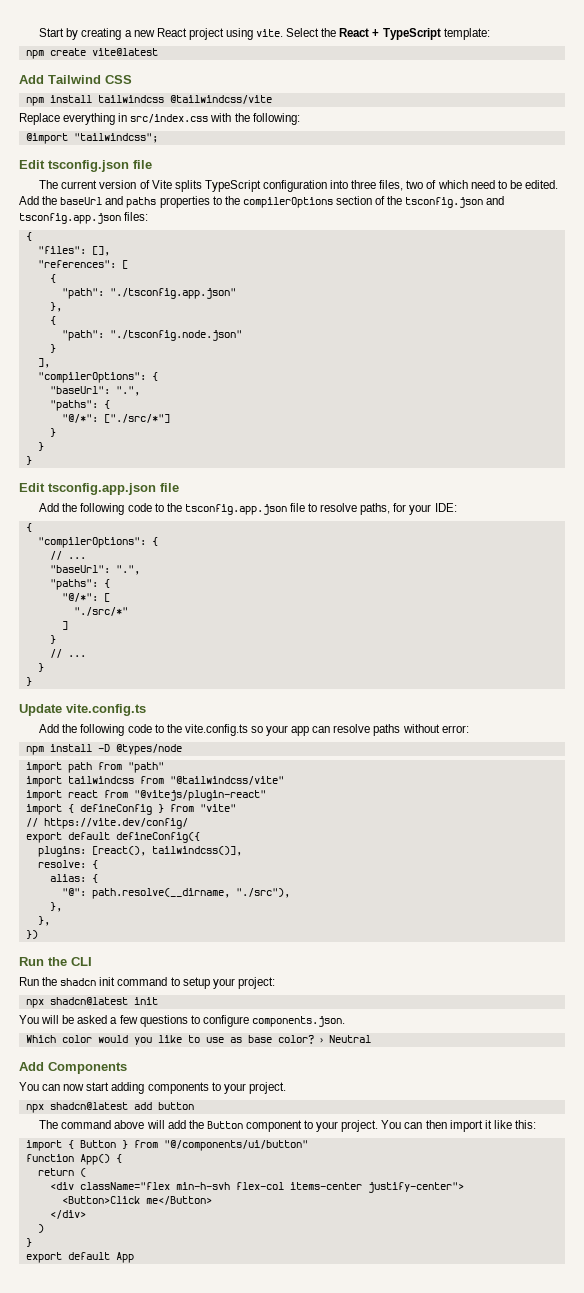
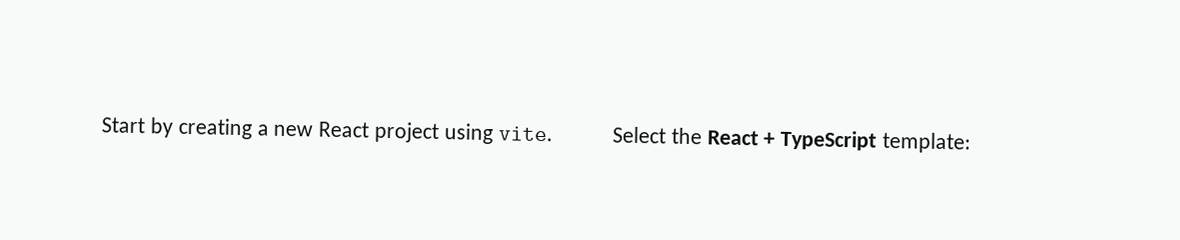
- npm create vite@latest
- Add Tailwind CSS
- npm install tailwindcss @tailwindcss/vite
- Replace everything in src/index.css with the following:
- @import "tailwindcss";
- Edit tsconfig.json file
- The current version of Vite splits TypeScript configuration into three files, two of which need to be edited. Add the baseUrl and paths properties to the compilerOptions section of the tsconfig.json and tsconfig.app.json files:
- {
- "files": [],
- "references": [
- {
- "path": "./tsconfig.app.json"
- },
- {
- "path": "./tsconfig.node.json"
- }
- ],
- "compilerOptions": {
- "baseUrl": ".",
- "paths": {
- "@/*": ["./src/*"]
- }
- }
- }
- Edit tsconfig.app.json file
- Add the following code to the tsconfig.app.json file to resolve paths, for your IDE:
- {
- "compilerOptions": {
- // ...
- "baseUrl": ".",
- "paths": {
- "@/*": [
- "./src/*"
- ]
- }
- // ...
- }
- }
- Update vite.config.ts
- Add the following code to the vite.config.ts so your app can resolve paths without error:
- npm install -D @types/node
- import path from "path"
- import tailwindcss from "@tailwindcss/vite"
- import react from "@vitejs/plugin-react"
- import { defineConfig } from "vite"
- // https://vite.dev/config/
- export default defineConfig({
- plugins: [react(), tailwindcss()],
- resolve: {
- alias: {
- "@": path.resolve(__dirname, "./src"),
- },
- },
- })
- Run the CLI
- Run the shadcn init command to setup your project:
- npx shadcn@latest init
- You will be asked a few questions to configure components.json.
- Which color would you like to use as base color? › Neutral
- Add Components
- You can now start adding components to your project.
- npx shadcn@latest add button
- The command above will add the Button component to your project. You can then import it like this:
- import { Button } from "@/components/ui/button"
- function App() {
- return (
- <div className="flex min-h-svh flex-col items-center justify-center">
- <Button>Click me</Button>
- </div>
- )
- }
- export default App

